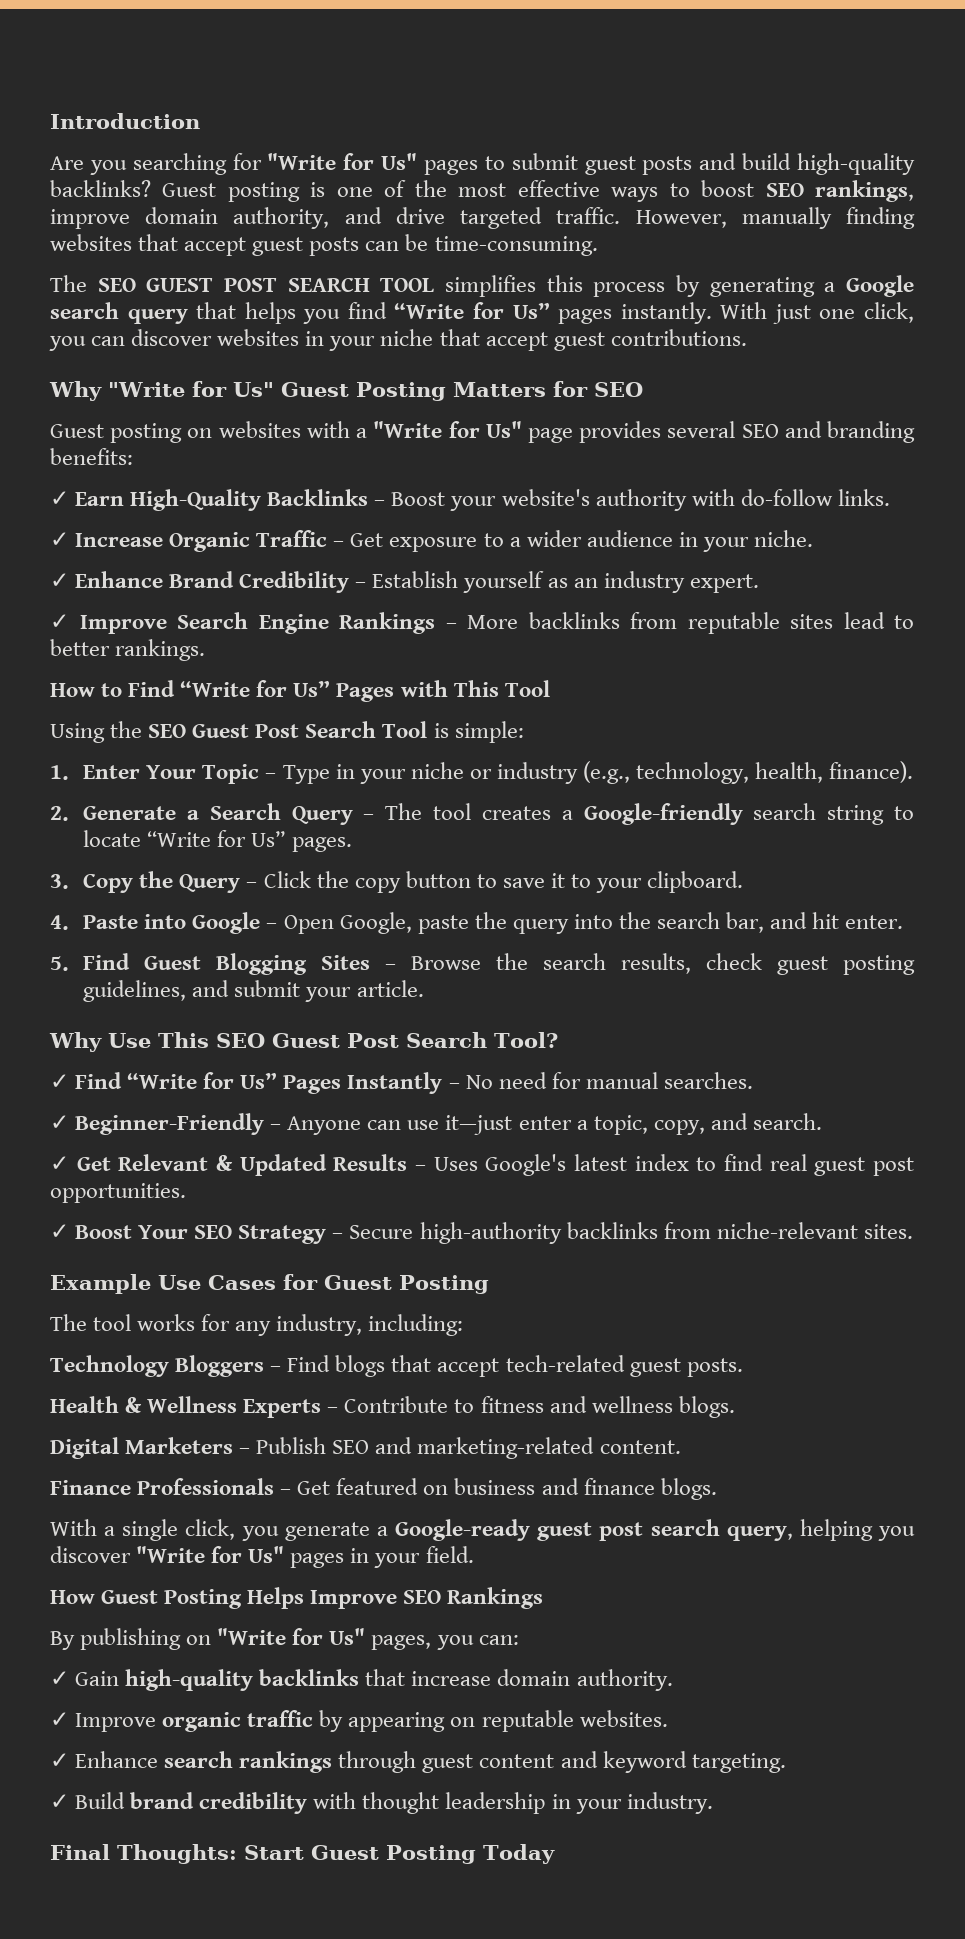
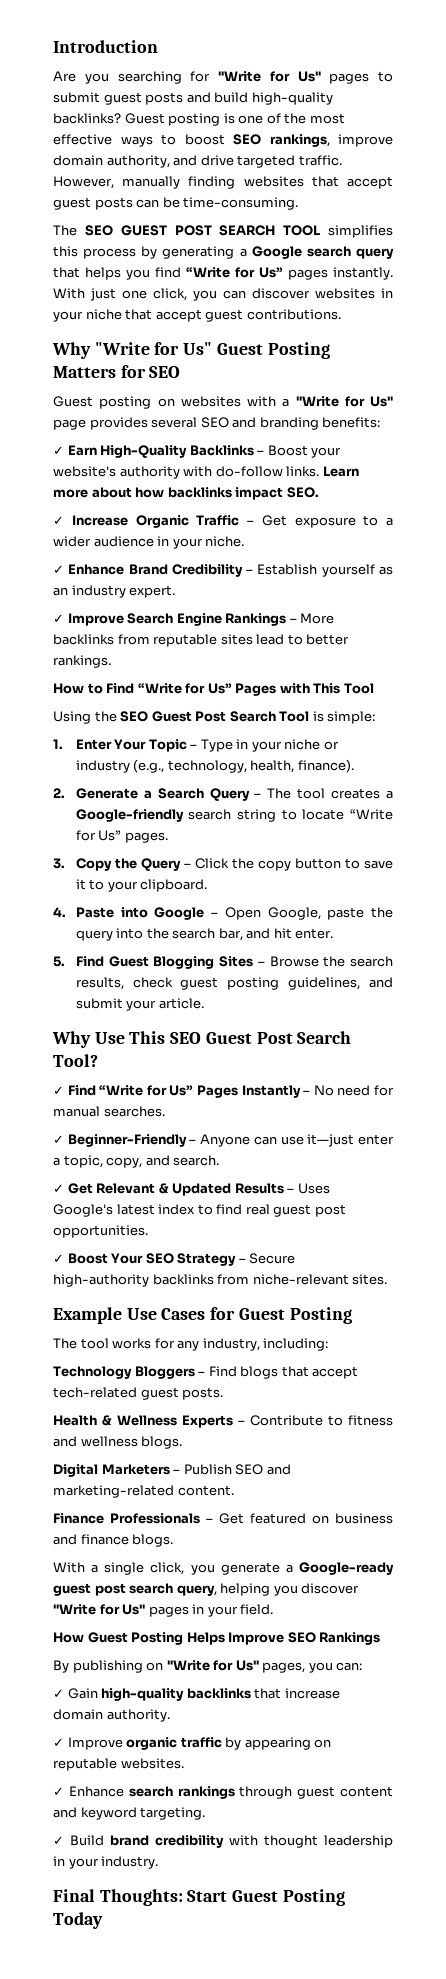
+ Learn more about how backlinks impact SEO.

